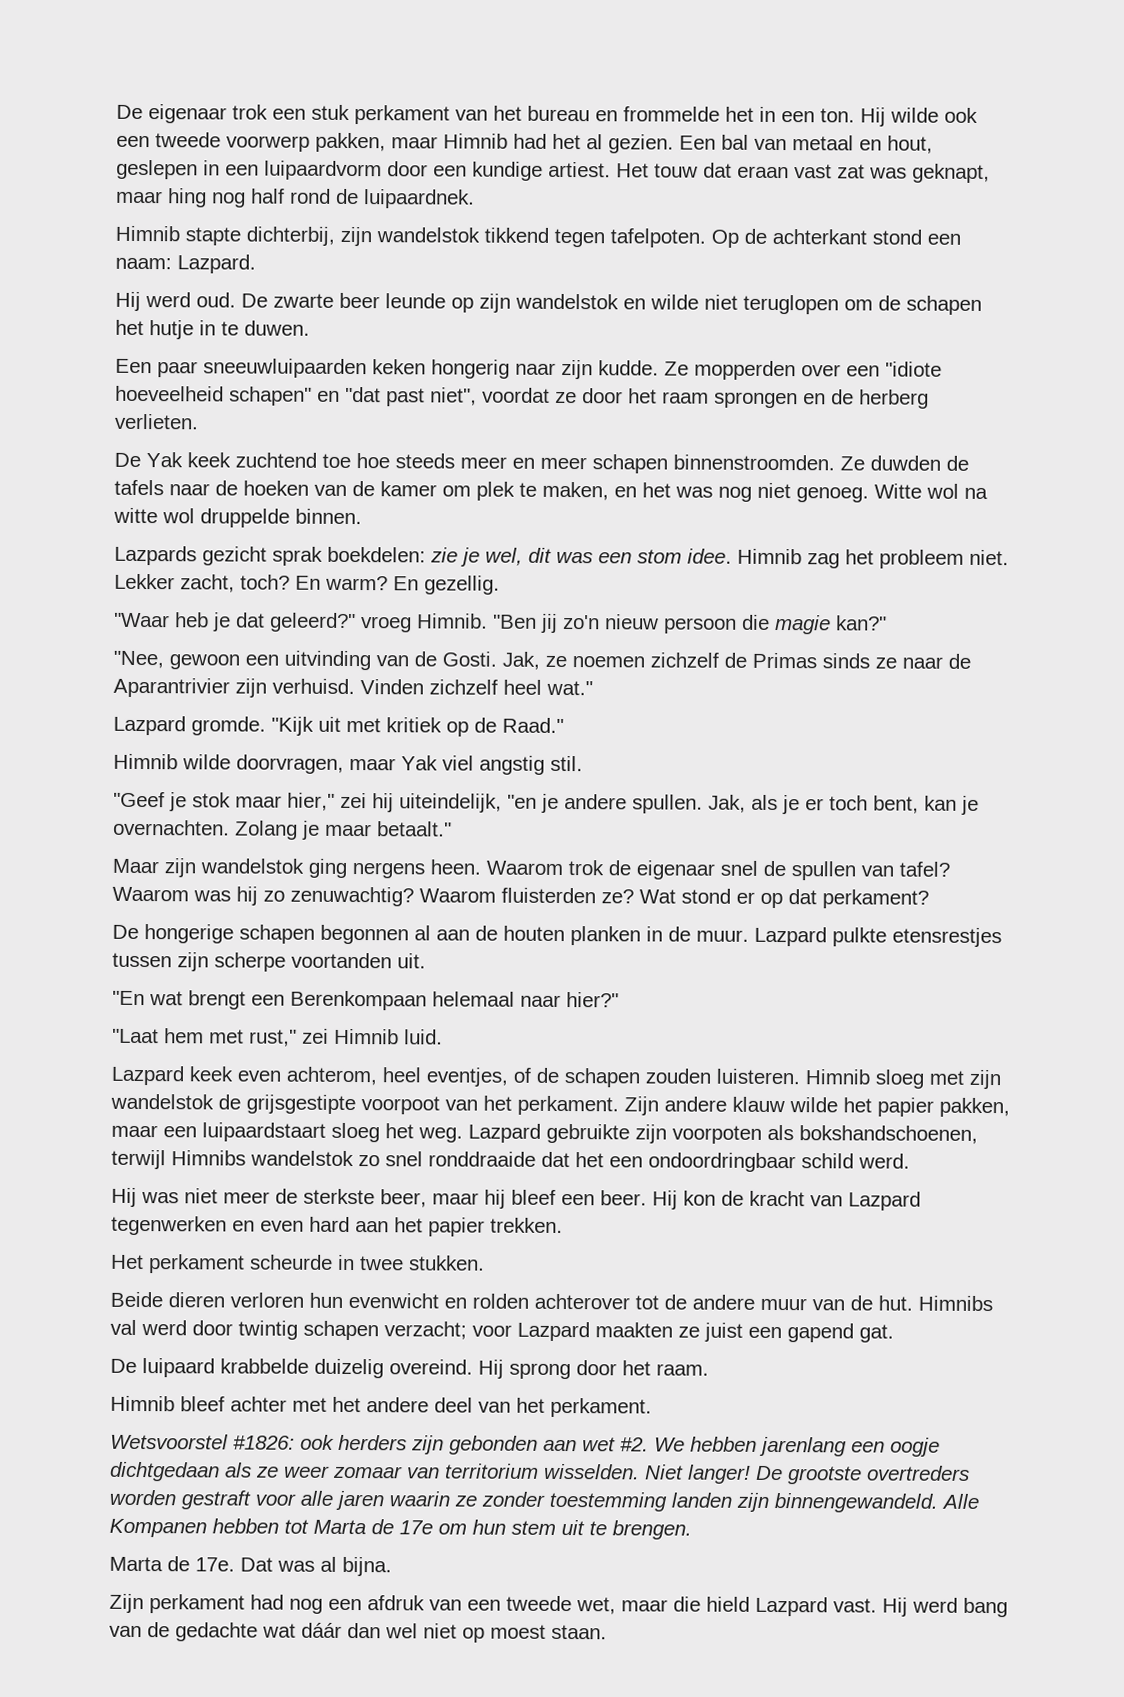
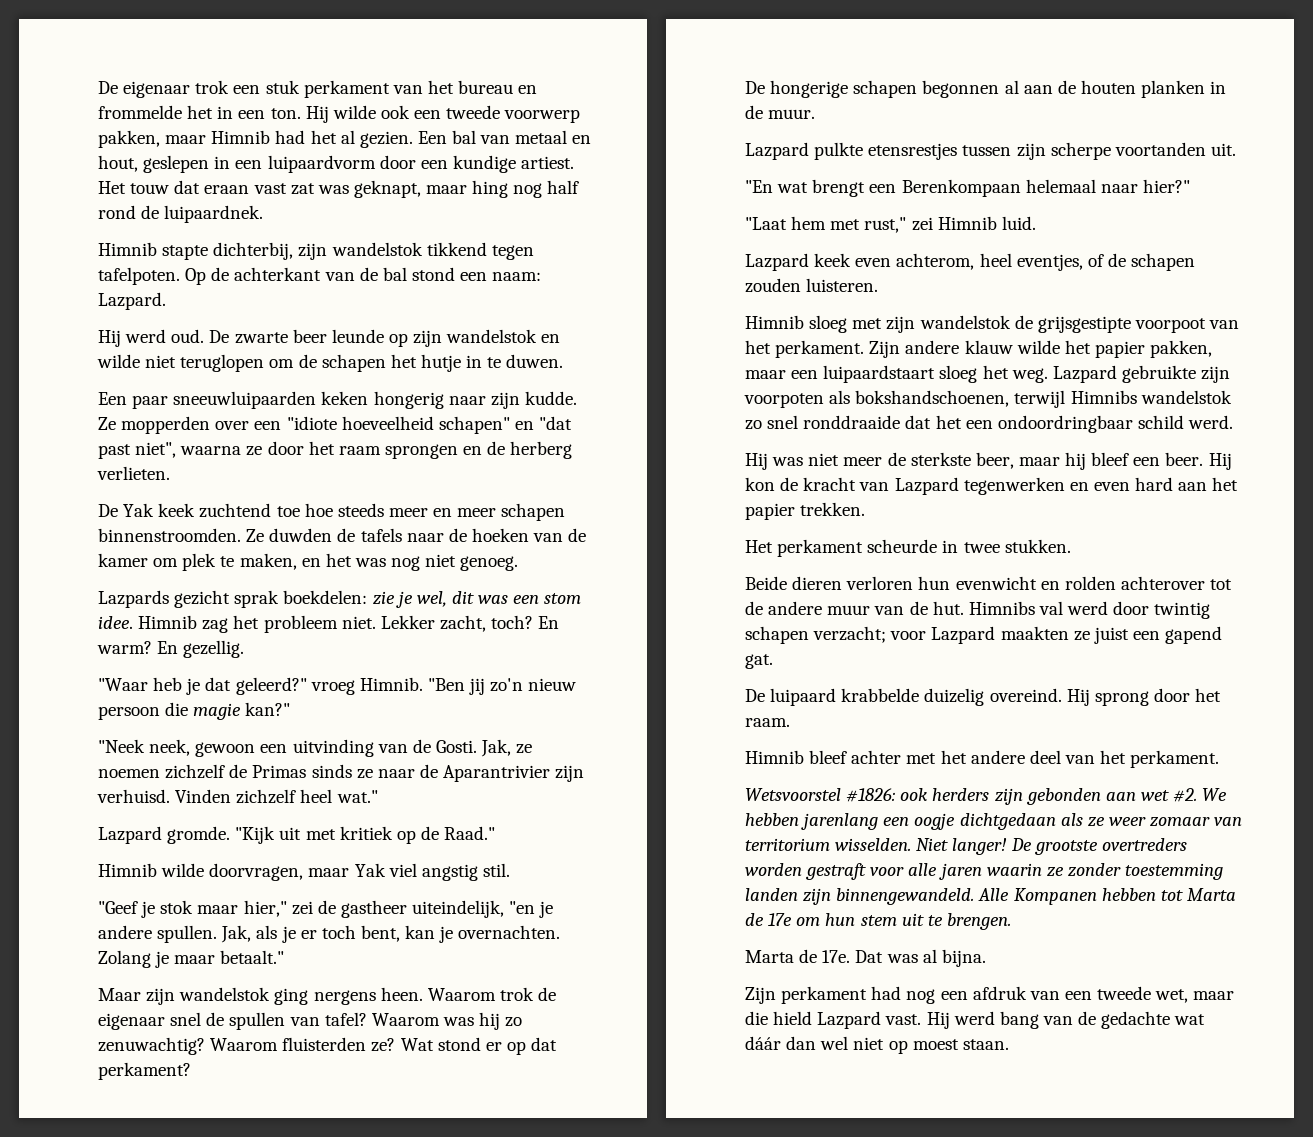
- Op de achterkant stond een naam: Lazpard.
+ Op de achterkant van de bal stond een naam: Lazpard.
- Ze mopperden over een "idiote hoeveelheid schapen" en "dat past niet", voordat ze door het raam sprongen en de herberg verlieten.
+ Ze mopperden over een "idiote hoeveelheid schapen" en "dat past niet", waarna ze door het raam sprongen en de herberg verlieten.
- Witte wol na witte wol druppelde binnen.
- "Nee, gewoon een uitvinding van de Gosti.
+ "Neek neek, gewoon een uitvinding van de Gosti.
- "Geef je stok maar hier," zei hij uiteindelijk, "en je andere spullen.
+ "Geef je stok maar hier," zei de gastheer uiteindelijk, "en je andere spullen.
- De hongerige schapen begonnen al aan de houten planken in de muur. Lazpard pulkte etensrestjes tussen zijn scherpe voortanden uit.
+ De hongerige schapen begonnen al aan de houten planken in de muur.
+ Lazpard pulkte etensrestjes tussen zijn scherpe voortanden uit.
- Lazpard keek even achterom, heel eventjes, of de schapen zouden luisteren. Himnib sloeg met zijn wandelstok de grijsgestipte voorpoot van het perkament.
+ Lazpard keek even achterom, heel eventjes, of de schapen zouden luisteren.
+ Himnib sloeg met zijn wandelstok de grijsgestipte voorpoot van het perkament.

